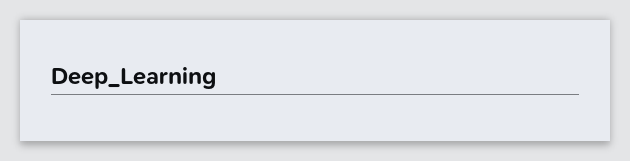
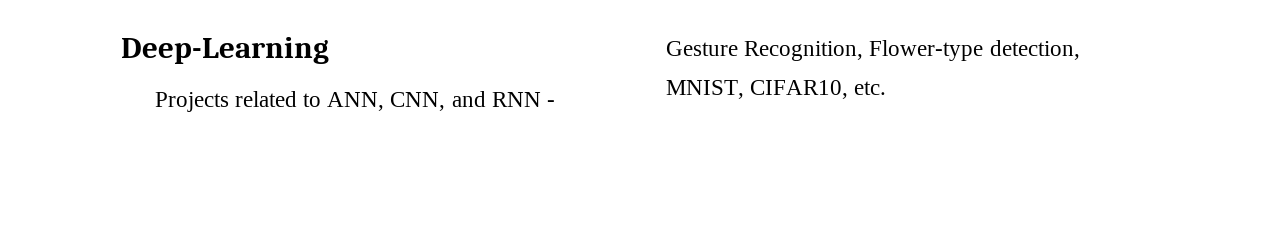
- Deep_Learning
+ Deep-Learning
+ Projects related to ANN, CNN, and RNN - Gesture Recognition, Flower-type detection, MNIST, CIFAR10, etc.

